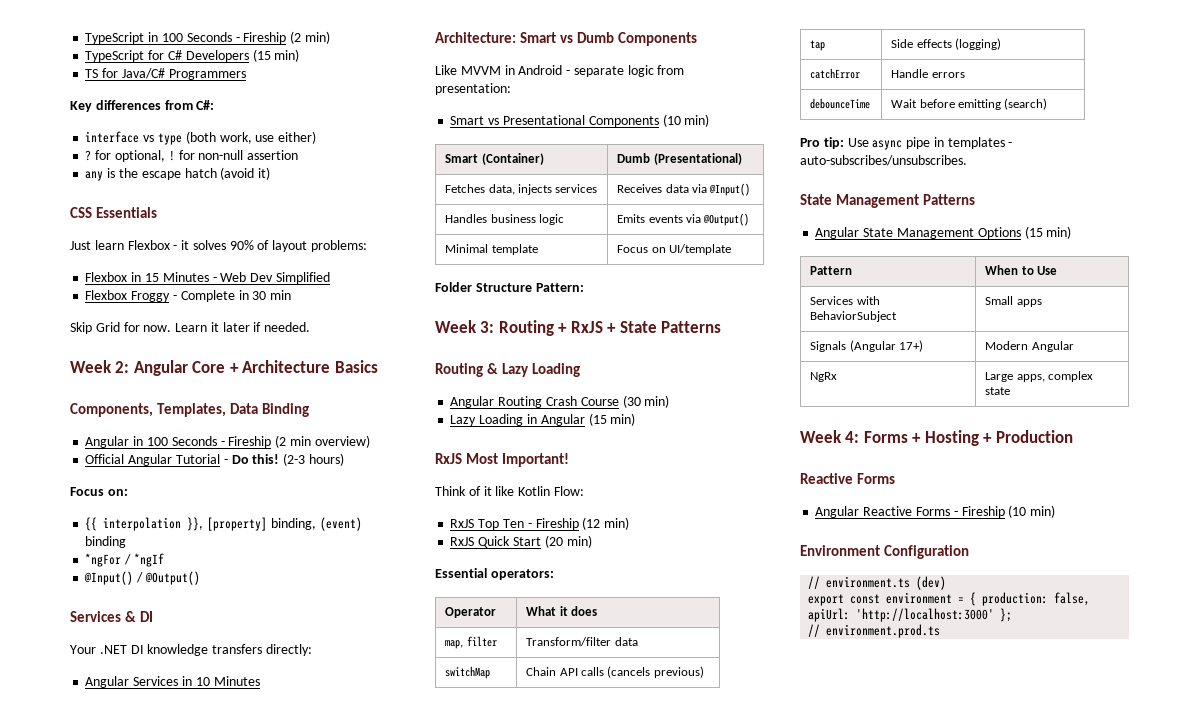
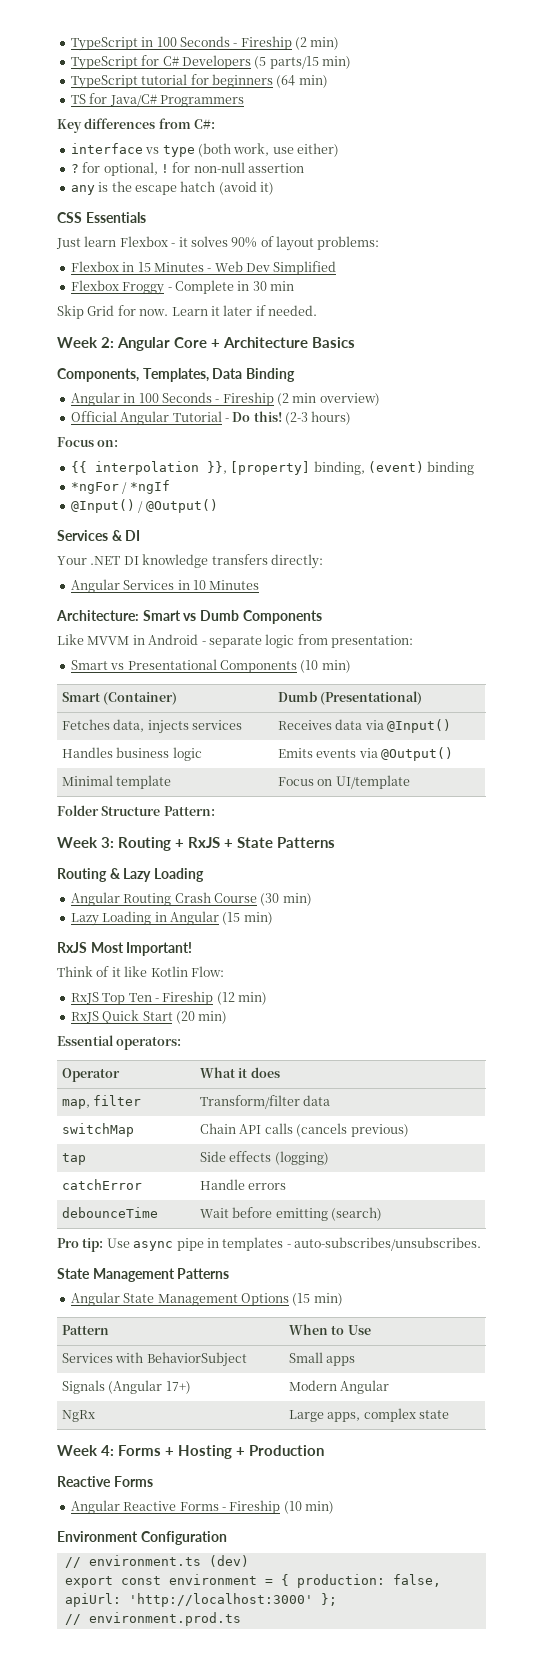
- TypeScript for C# Developers (15 min)
+ TypeScript for C# Developers (5 parts/15 min)
+ TypeScript tutorial for beginners (64 min)

